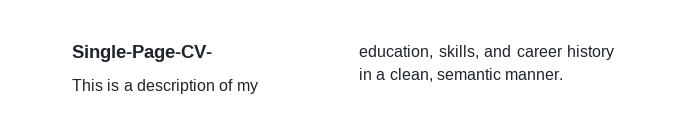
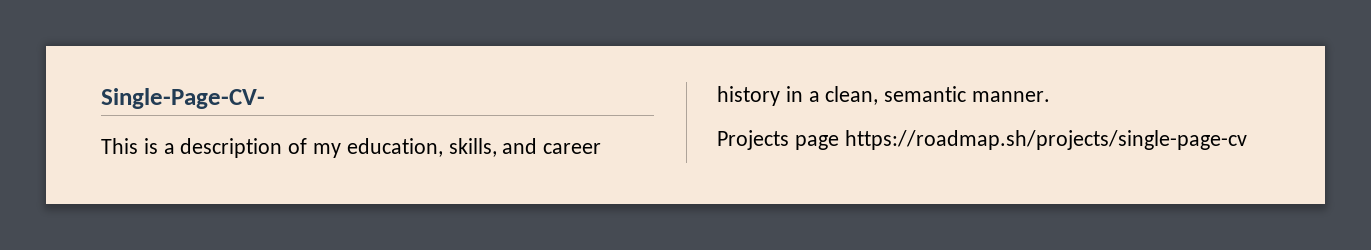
+ Projects page https://roadmap.sh/projects/single-page-cv

